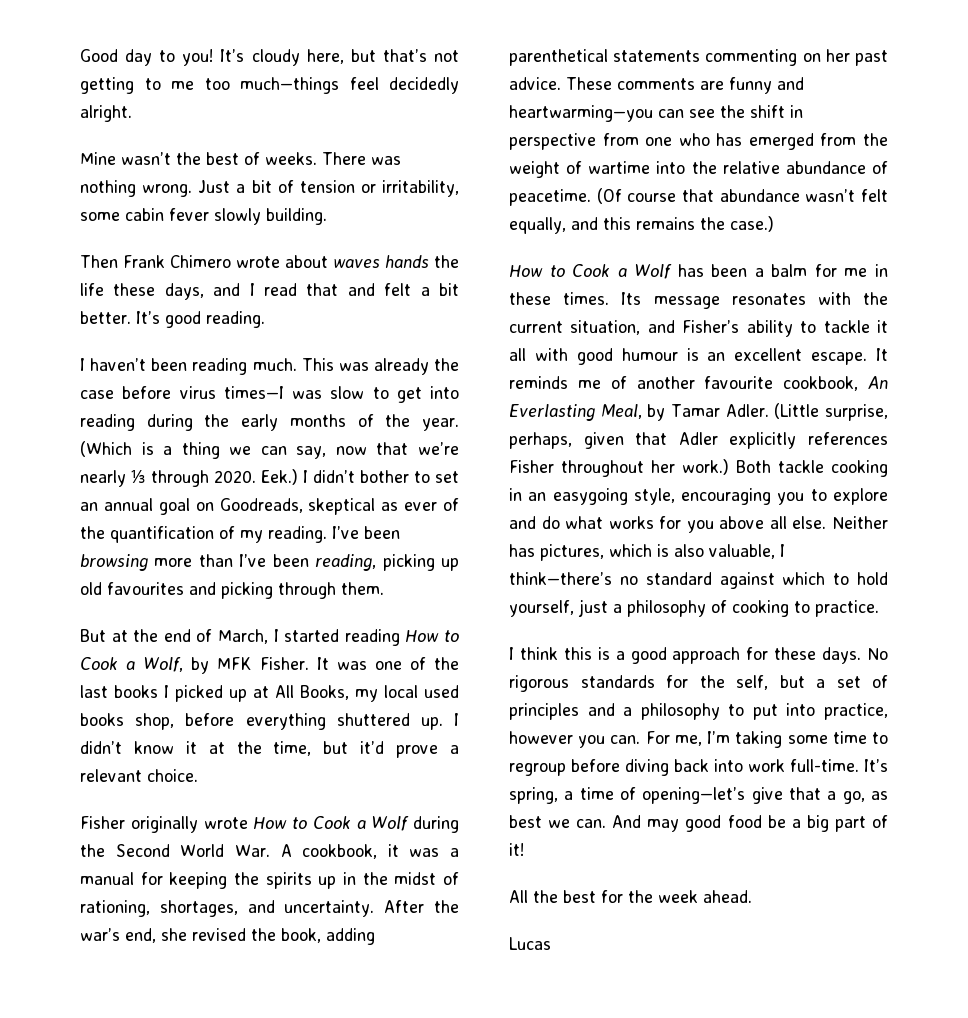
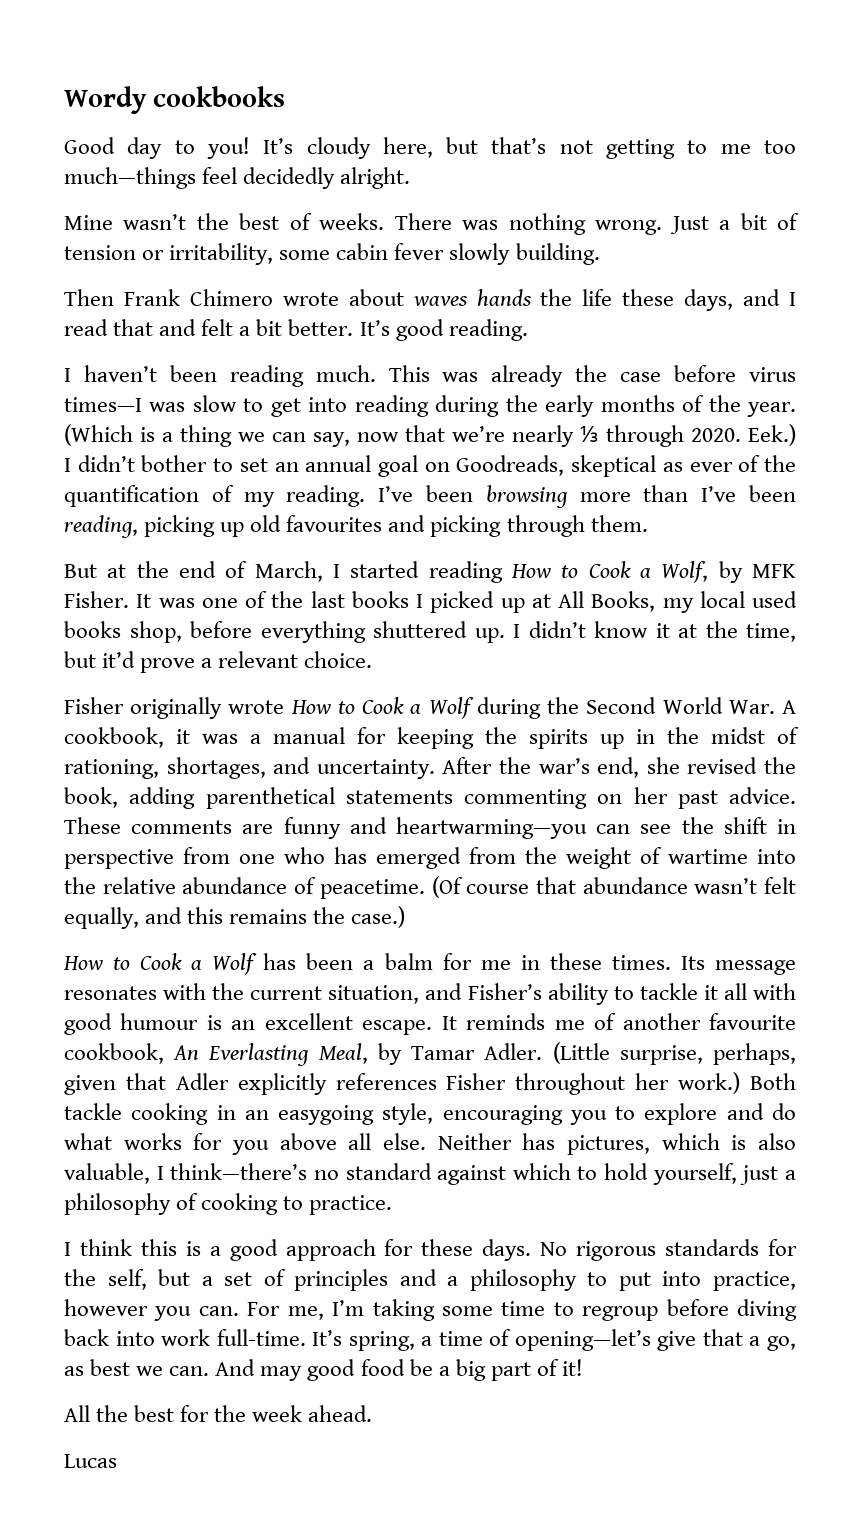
+ Wordy cookbooks

